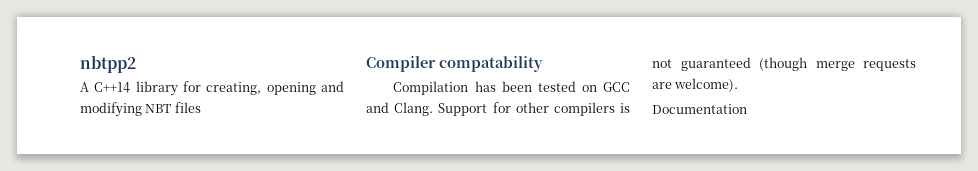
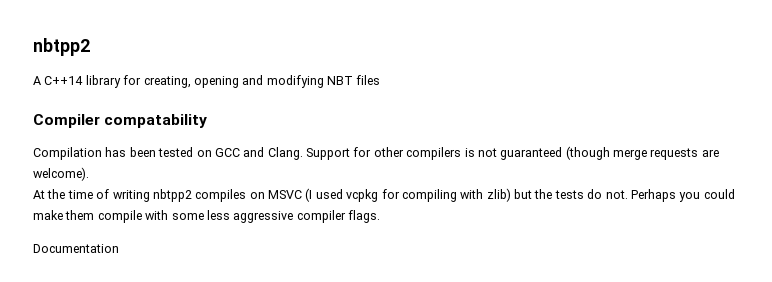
+ At the time of writing nbtpp2 compiles on MSVC (I used vcpkg for compiling with zlib) but the tests do not. Perhaps you could make them compile with some less aggressive compiler flags.

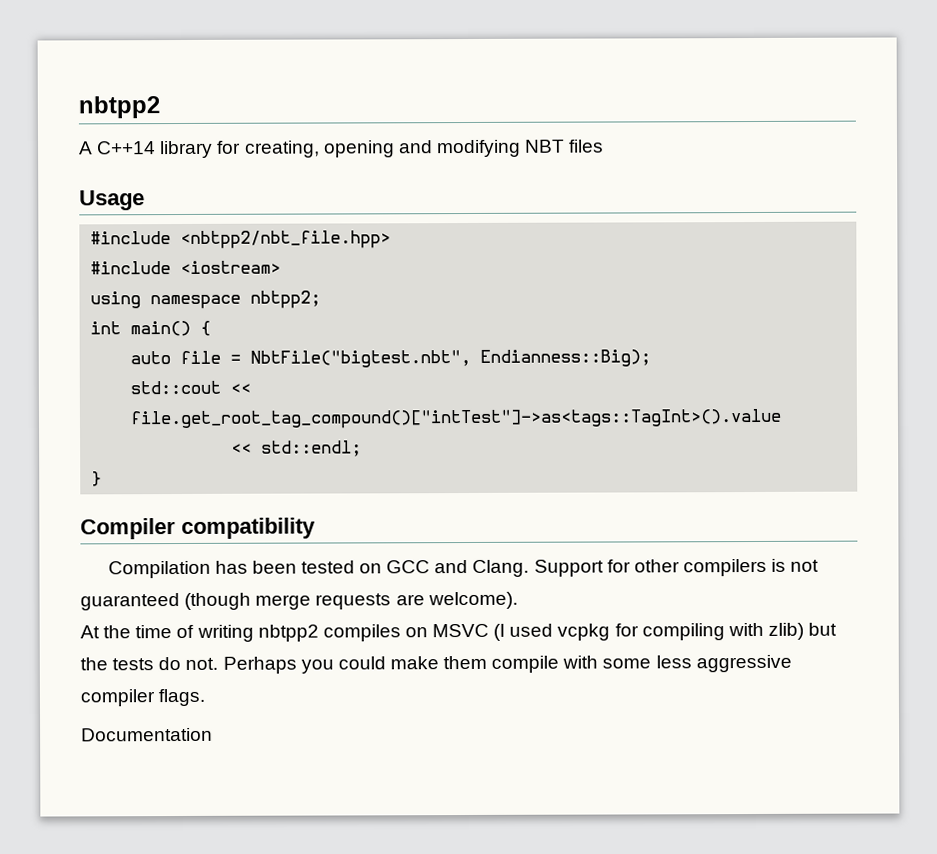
+ Usage
+ #include <nbtpp2/nbt_file.hpp>
+ #include <iostream>
+ using namespace nbtpp2;
+ int main() {
+ auto file = NbtFile("bigtest.nbt", Endianness::Big);
+ std::cout << file.get_root_tag_compound()["intTest"]->as<tags::TagInt>().value
+ << std::endl;
+ }
- Compiler compatability
+ Compiler compatibility

